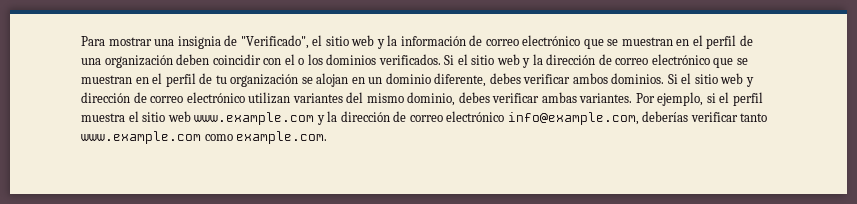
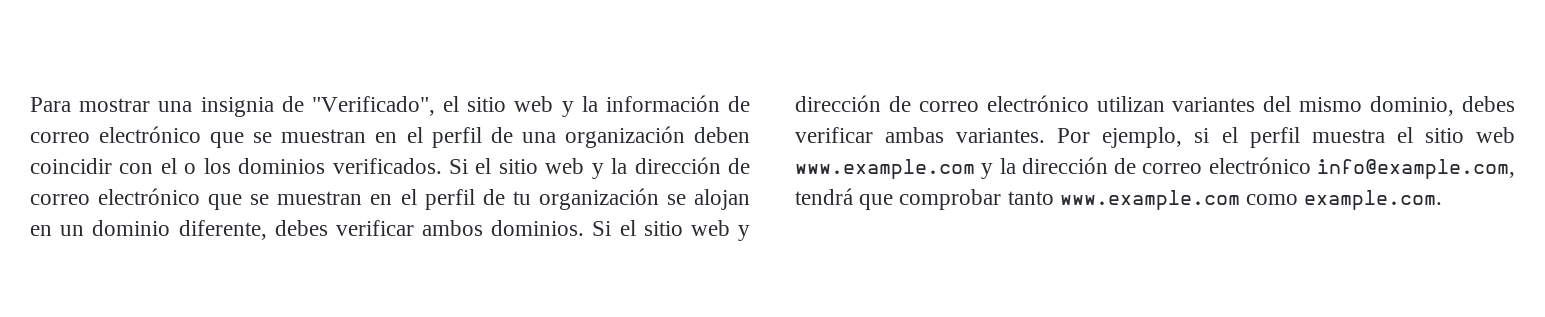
- Por ejemplo, si el perfil muestra el sitio web www.example.com y la dirección de correo electrónico info@example.com, deberías verificar tanto www.example.com como example.com.
+ Por ejemplo, si el perfil muestra el sitio web www.example.com y la dirección de correo electrónico info@example.com, tendrá que comprobar tanto www.example.com como example.com.

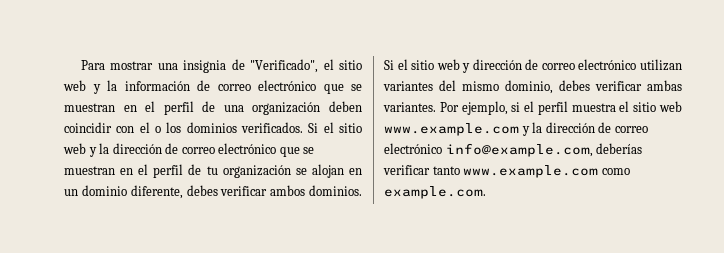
- Por ejemplo, si el perfil muestra el sitio web www.example.com y la dirección de correo electrónico info@example.com, tendrá que comprobar tanto www.example.com como example.com.
+ Por ejemplo, si el perfil muestra el sitio web www.example.com y la dirección de correo electrónico info@example.com, deberías verificar tanto www.example.com como example.com.

